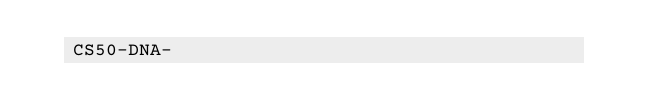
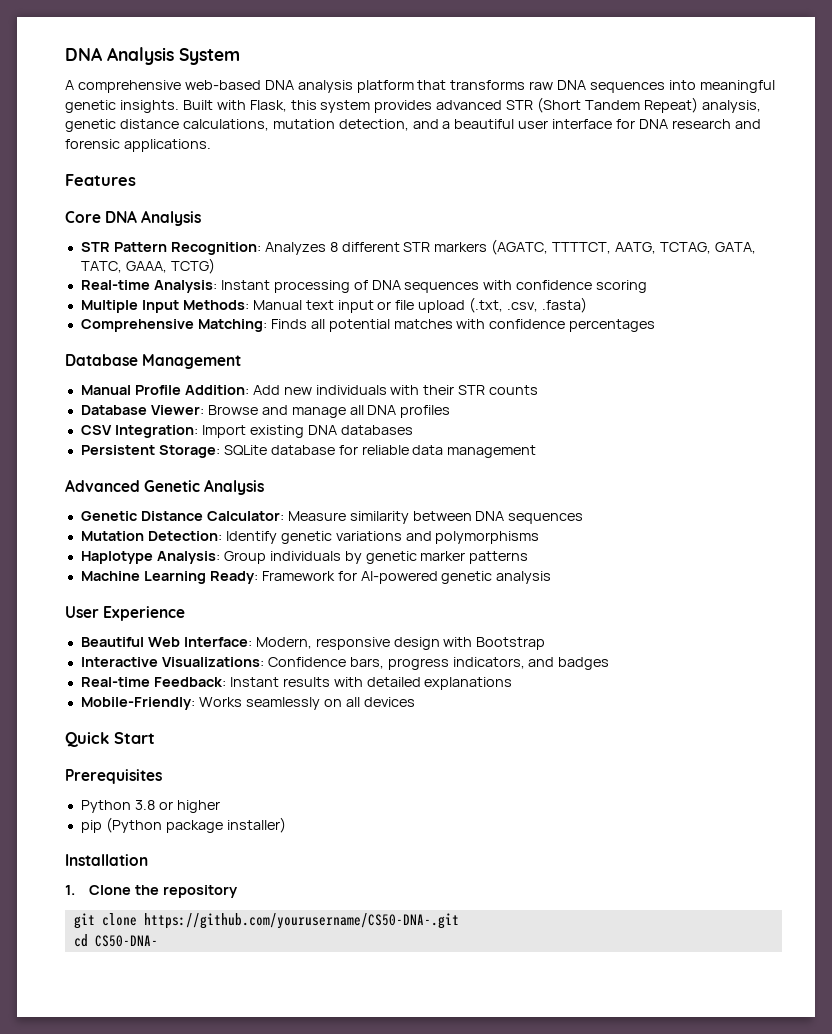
- CS50-DNA-
+ DNA Analysis System
+ A comprehensive web-based DNA analysis platform that transforms raw DNA sequences into meaningful genetic insights. Built with Flask, this system provides advanced STR (Short Tandem Repeat) analysis, genetic distance calculations, mutation detection, and a beautiful user interface for DNA research and forensic applications.
+ Features
+ Core DNA Analysis
+ STR Pattern Recognition: Analyzes 8 different STR markers (AGATC, TTTTCT, AATG, TCTAG, GATA, TATC, GAAA, TCTG)
+ Real-time Analysis: Instant processing of DNA sequences with confidence scoring
+ Multiple Input Methods: Manual text input or file upload (.txt, .csv, .fasta)
+ Comprehensive Matching: Finds all potential matches with confidence percentages
+ Database Management
+ Manual Profile Addition: Add new individuals with their STR counts
+ Database Viewer: Browse and manage all DNA profiles
+ CSV Integration: Import existing DNA databases
+ Persistent Storage: SQLite database for reliable data management
+ Advanced Genetic Analysis
+ Genetic Distance Calculator: Measure similarity between DNA sequences
+ Mutation Detection: Identify genetic variations and polymorphisms
+ Haplotype Analysis: Group individuals by genetic marker patterns
+ Machine Learning Ready: Framework for AI-powered genetic analysis
+ User Experience
+ Beautiful Web Interface: Modern, responsive design with Bootstrap
+ Interactive Visualizations: Confidence bars, progress indicators, and badges
+ Real-time Feedback: Instant results with detailed explanations
+ Mobile-Friendly: Works seamlessly on all devices
+ Quick Start
+ Prerequisites
+ Python 3.8 or higher
+ pip (Python package installer)
+ Installation
+ 1. Clone the repository
+ git clone https://github.com/yourusername/CS50-DNA-.git
+ cd CS50-DNA-

